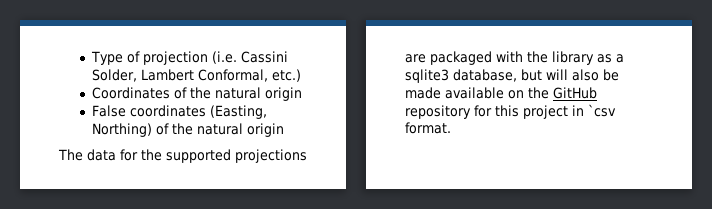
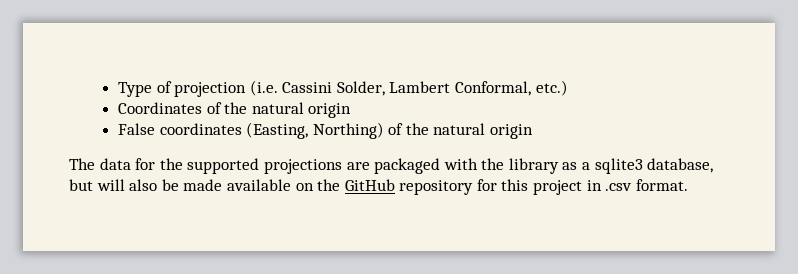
- The data for the supported projections are packaged with the library as a sqlite3 database, but will also be made available on the GitHub repository for this project in `csv format.
+ The data for the supported projections are packaged with the library as a sqlite3 database, but will also be made available on the GitHub repository for this project in .csv format.

